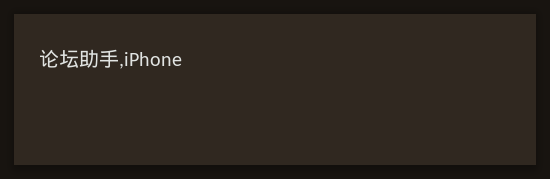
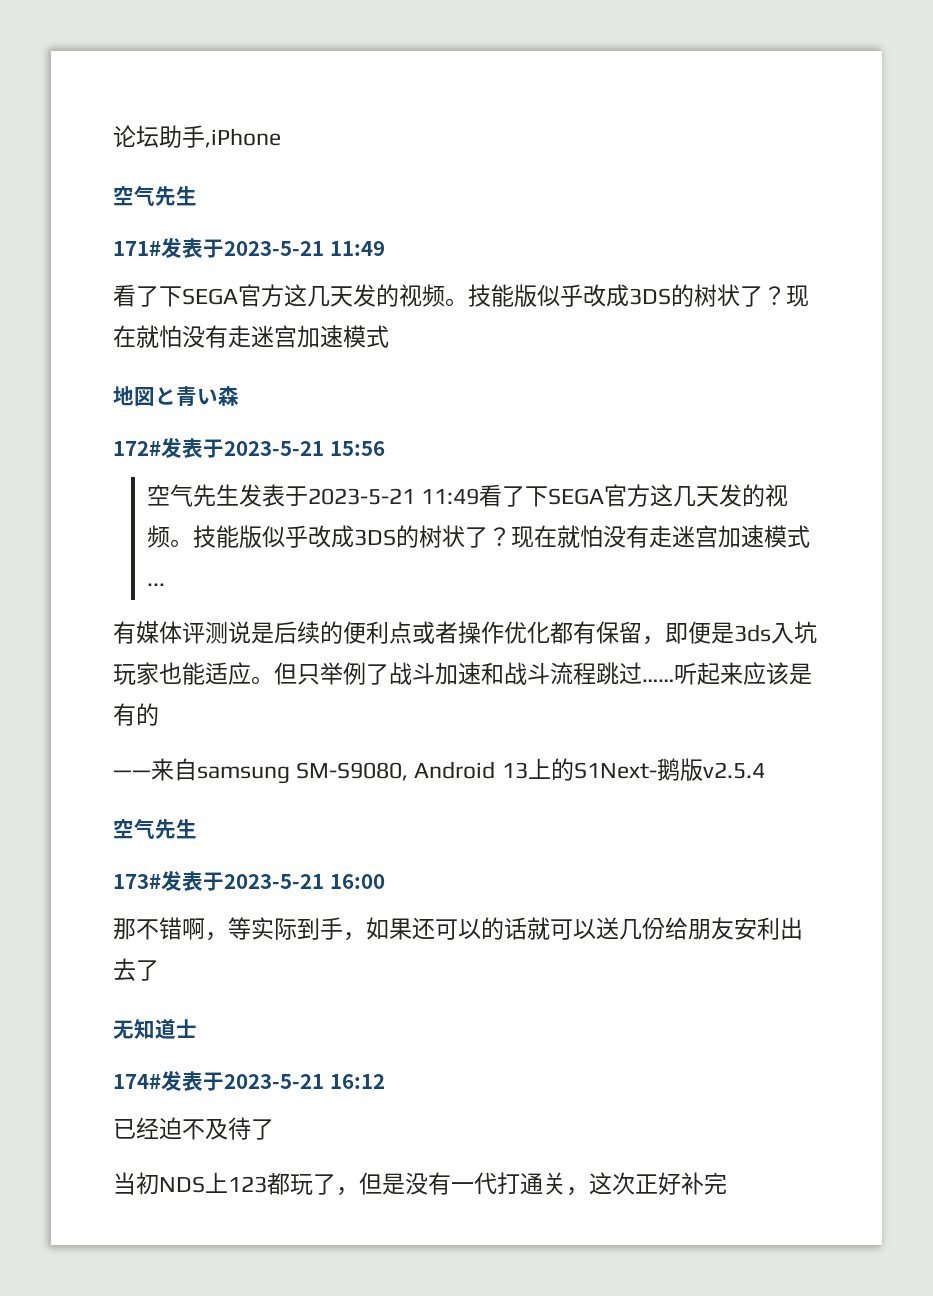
  论坛助手,iPhone
+ 空气先生
+ 171#发表于2023-5-21 11:49
+ 看了下SEGA官方这几天发的视频。技能版似乎改成3DS的树状了？现在就怕没有走迷宫加速模式
+ 地図と青い森
+ 172#发表于2023-5-21 15:56
+ 空气先生发表于2023-5-21 11:49看了下SEGA官方这几天发的视频。技能版似乎改成3DS的树状了？现在就怕没有走迷宫加速模式...
+ 有媒体评测说是后续的便利点或者操作优化都有保留，即便是3ds入坑玩家也能适应。但只举例了战斗加速和战斗流程跳过……听起来应该是有的
+ ——来自samsung SM-S9080, Android 13上的S1Next-鹅版v2.5.4
+ 空气先生
+ 173#发表于2023-5-21 16:00
+ 那不错啊，等实际到手，如果还可以的话就可以送几份给朋友安利出去了
+ 无知道士
+ 174#发表于2023-5-21 16:12
+ 已经迫不及待了
+ 当初NDS上123都玩了，但是没有一代打通关，这次正好补完

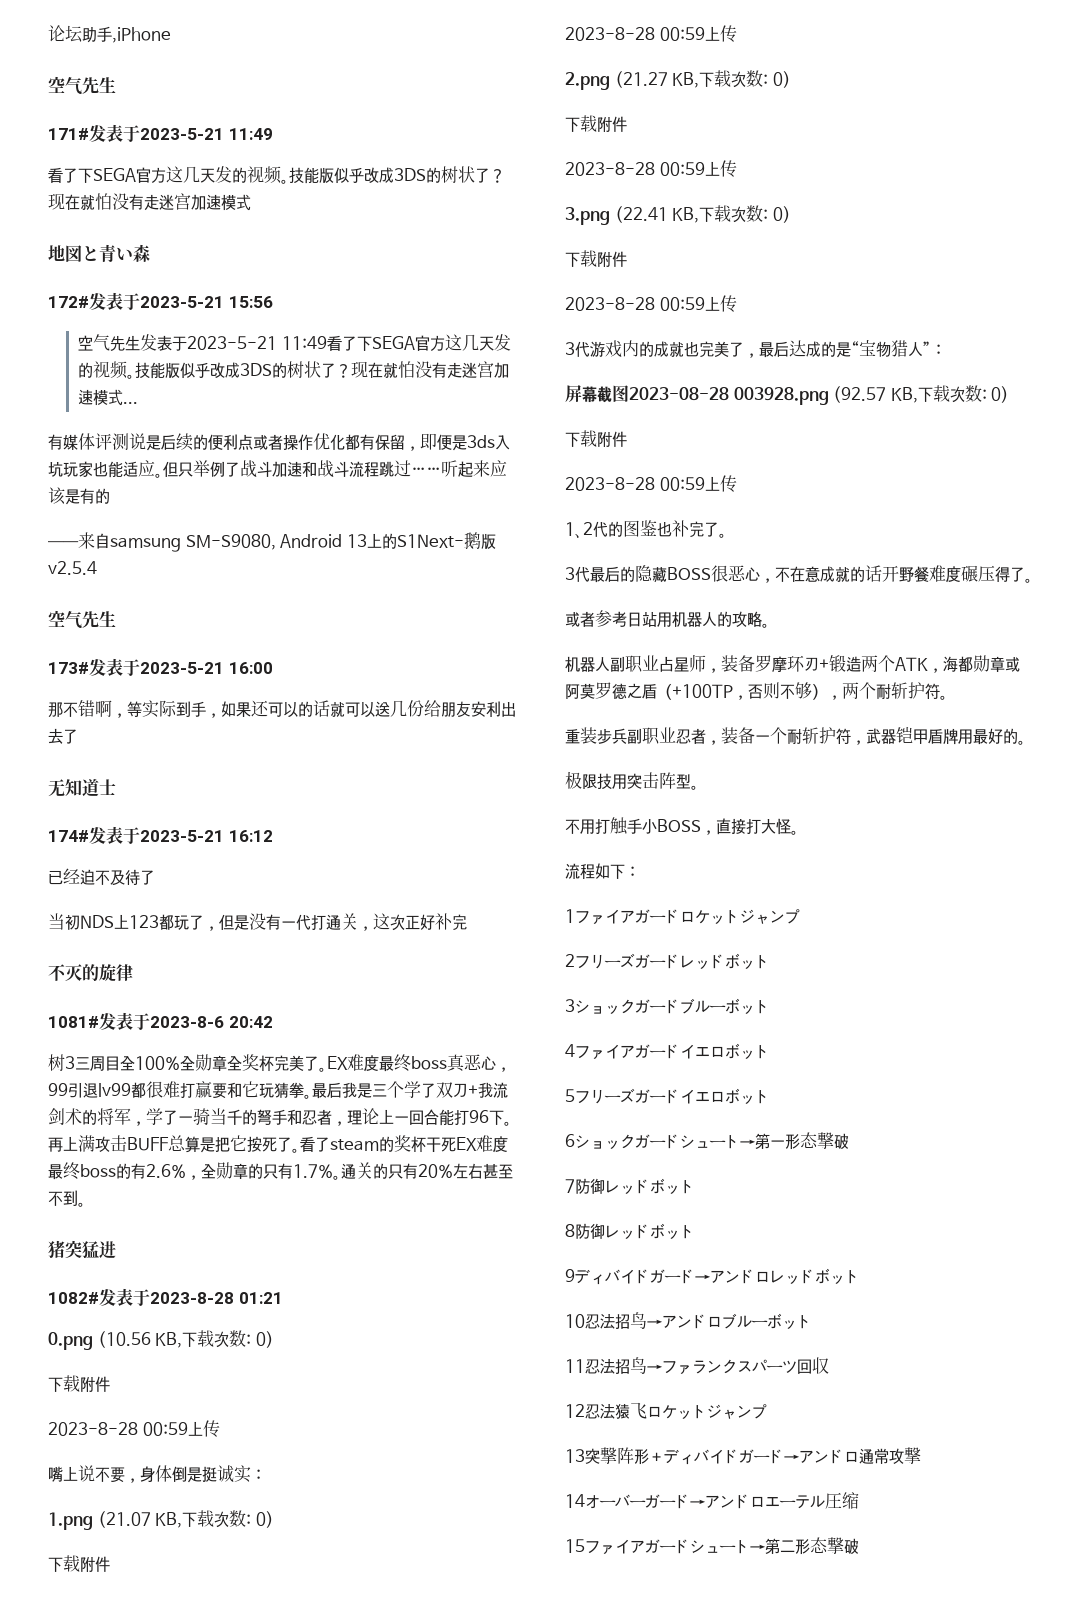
+ 不灭的旋律
+ 1081#发表于2023-8-6 20:42
+ 树3三周目全100%全勋章全奖杯完美了。EX难度最终boss真恶心，99引退lv99都很难打赢要和它玩猜拳。最后我是三个学了双刀+我流剑术的将军，学了一骑当千的弩手和忍者，理论上一回合能打96下。再上满攻击BUFF总算是把它按死了。看了steam的奖杯干死EX难度最终boss的有2.6%，全勋章的只有1.7%。通关的只有20%左右甚至不到。
+ 猪突猛进
+ 1082#发表于2023-8-28 01:21
+ 0.png (10.56 KB,下载次数: 0)
+ 下载附件
+ 2023-8-28 00:59上传
+ 嘴上说不要，身体倒是挺诚实：
+ 1.png (21.07 KB,下载次数: 0)
+ 下载附件
+ 2023-8-28 00:59上传
+ 2.png (21.27 KB,下载次数: 0)
+ 下载附件
+ 2023-8-28 00:59上传
+ 3.png (22.41 KB,下载次数: 0)
+ 下载附件
+ 2023-8-28 00:59上传
+ 3代游戏内的成就也完美了，最后达成的是“宝物猎人”：
+ 屏幕截图2023-08-28 003928.png (92.57 KB,下载次数: 0)
+ 下载附件
+ 2023-8-28 00:59上传
+ 1、2代的图鉴也补完了。
+ 3代最后的隐藏BOSS很恶心，不在意成就的话开野餐难度碾压得了。
+ 或者参考日站用机器人的攻略。
+ 机器人副职业占星师，装备罗摩环刃+锻造两个ATK，海都勋章或阿莫罗德之盾（+100TP，否则不够），两个耐斩护符。
+ 重装步兵副职业忍者，装备一个耐斩护符，武器铠甲盾牌用最好的。
+ 极限技用突击阵型。
+ 不用打触手小BOSS，直接打大怪。
+ 流程如下：
+ 1ファイアガードロケットジャンプ
+ 2フリーズガードレッドボット
+ 3ショックガードブルーボット
+ 4ファイアガードイエロボット
+ 5フリーズガードイエロボット
+ 6ショックガードシュート→第一形态撃破
+ 7防御レッドボット
+ 8防御レッドボット
+ 9ディバイドガード→アンドロレッドボット
+ 10忍法招鸟→アンドロブルーボット
+ 11忍法招鸟→ファランクスパーツ回収
+ 12忍法猿飞ロケットジャンプ
+ 13突撃阵形＋ディバイドガード→アンドロ通常攻撃
+ 14オーバーガード→アンドロエーテル圧缩
+ 15ファイアガードシュート→第二形态撃破

